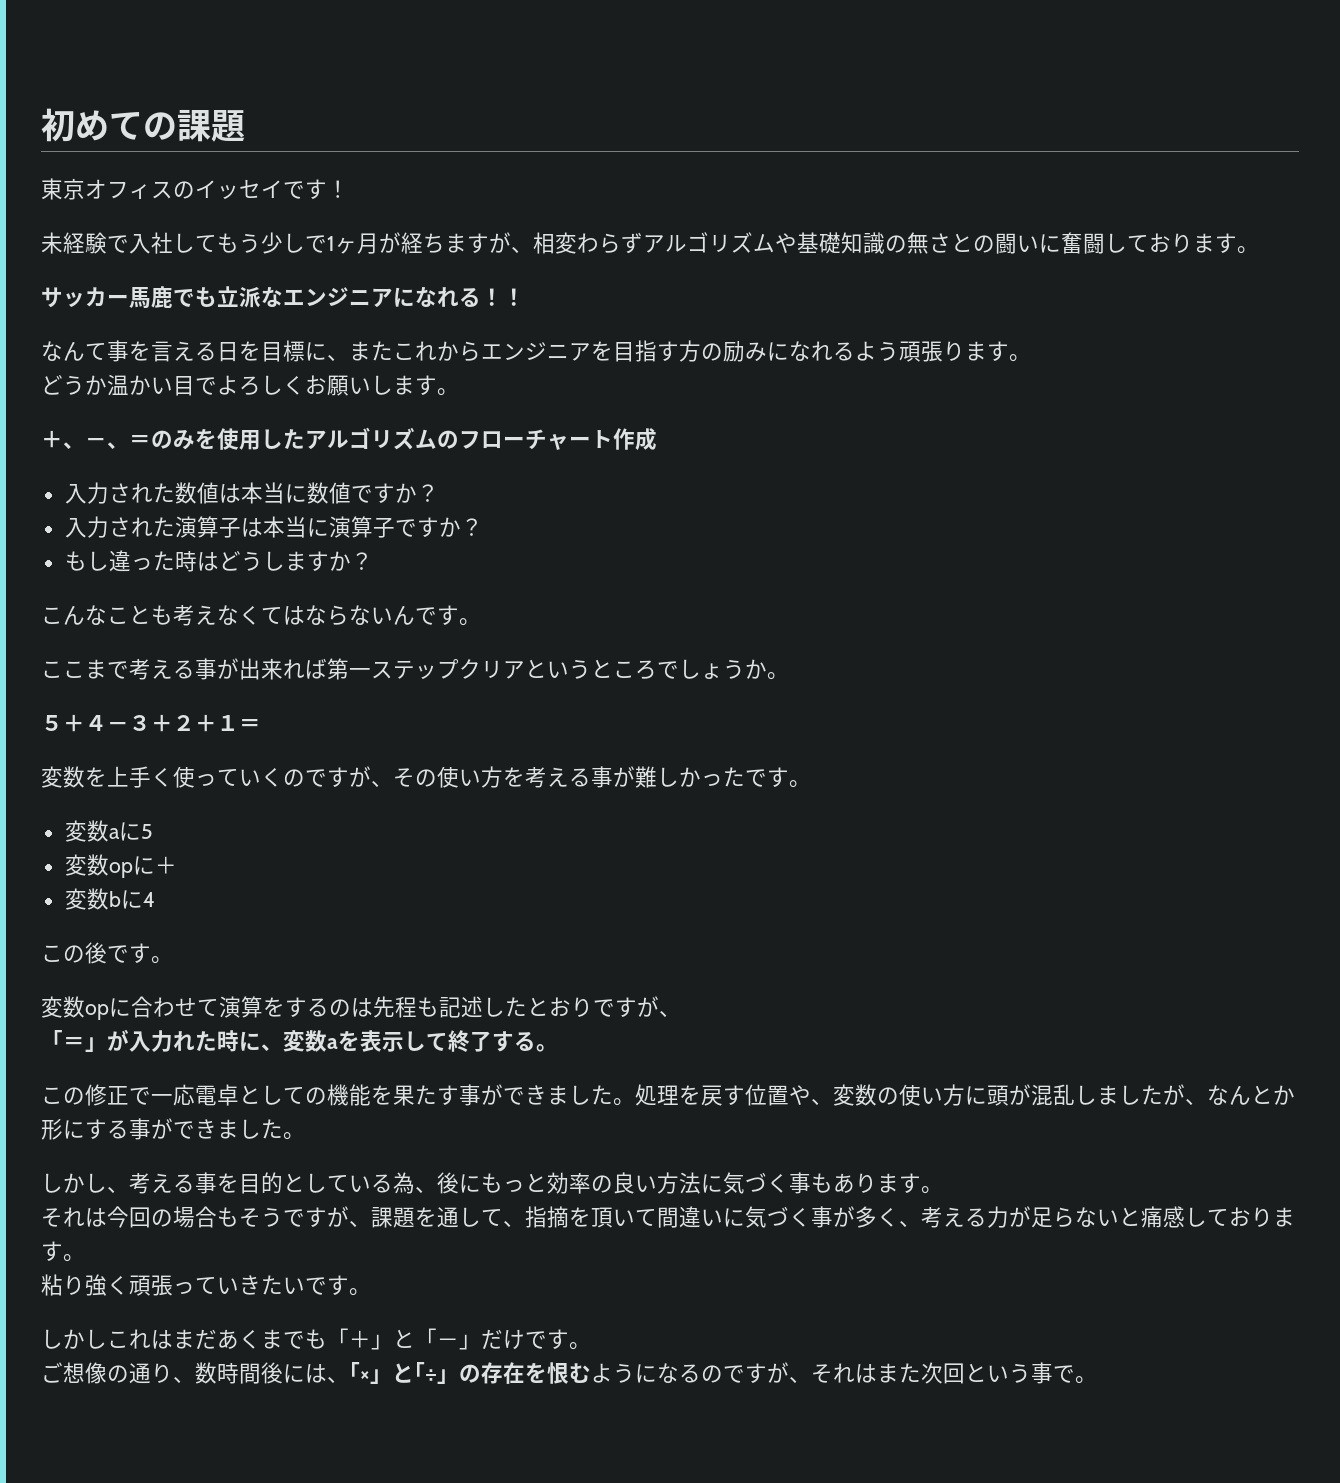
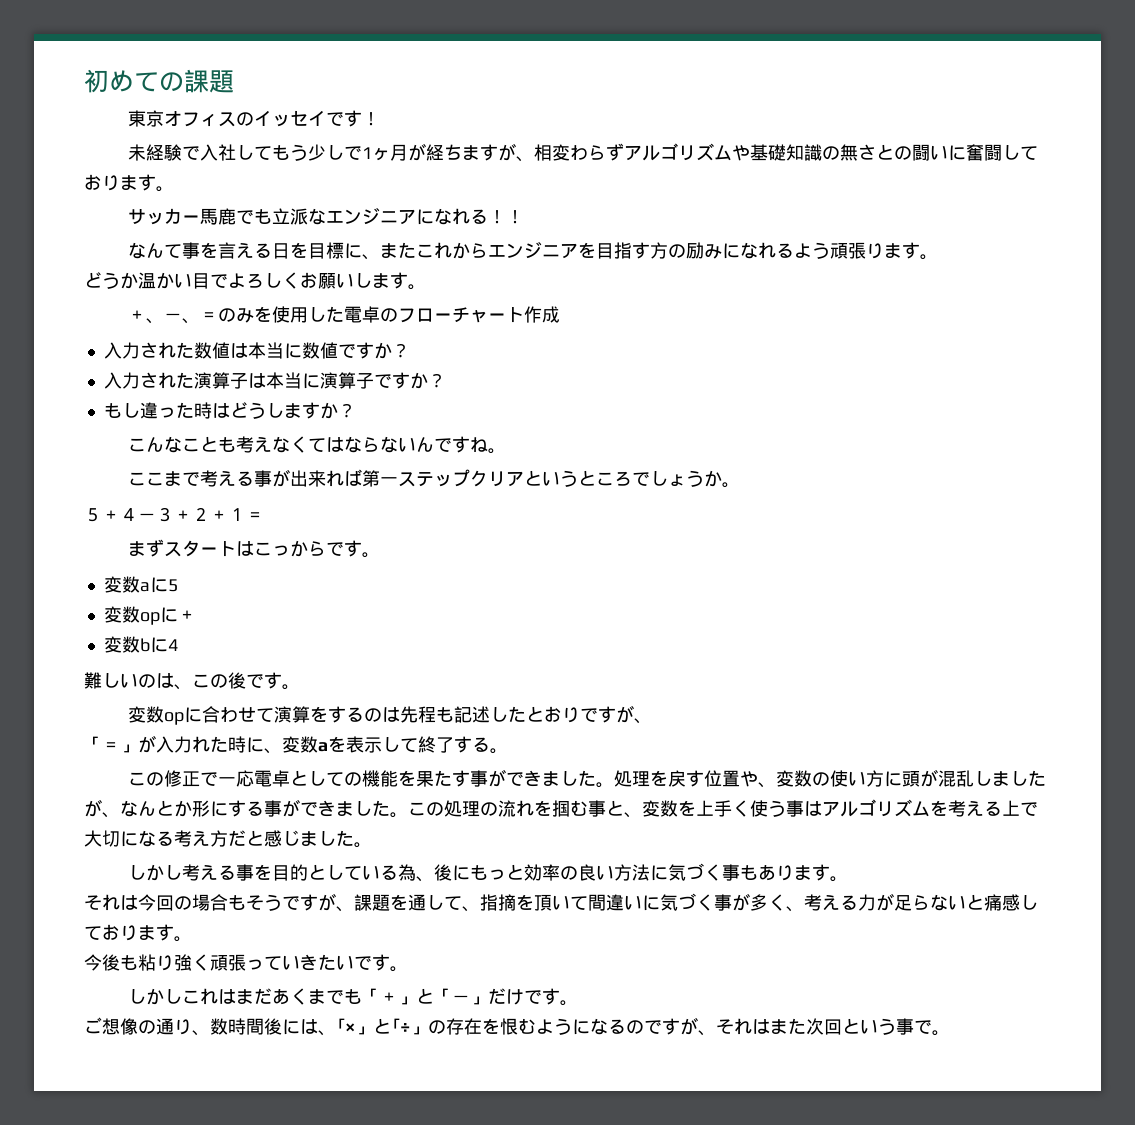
- ＋、－、＝のみを使用したアルゴリズムのフローチャート作成
+ ＋、－、＝のみを使用した電卓のフローチャート作成
- こんなことも考えなくてはならないんです。
+ こんなことも考えなくてはならないんですね。
- 変数を上手く使っていくのですが、その使い方を考える事が難しかったです。
+ まずスタートはこっからです。
- この後です。
+ 難しいのは、この後です。
- 処理を戻す位置や、変数の使い方に頭が混乱しましたが、なんとか形にする事ができました。
- しかし、考える事を目的としている為、後にもっと効率の良い方法に気づく事もあります。
+ 処理を戻す位置や、変数の使い方に頭が混乱しましたが、なんとか形にする事ができました。この処理の流れを掴む事と、変数を上手く使う事はアルゴリズムを考える上で大切になる考え方だと感じました。
+ しかし考える事を目的としている為、後にもっと効率の良い方法に気づく事もあります。
- 粘り強く頑張っていきたいです。
+ 今後も粘り強く頑張っていきたいです。

